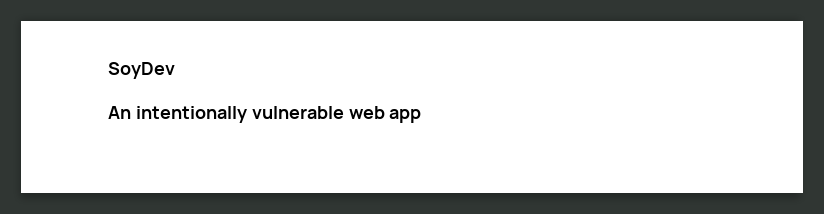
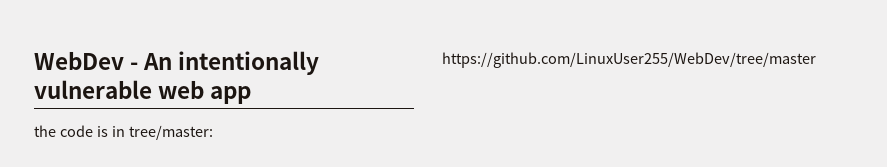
- SoyDev
- An intentionally vulnerable web app
+ WebDev - An intentionally vulnerable web app
+ the code is in tree/master: https://github.com/LinuxUser255/WebDev/tree/master

